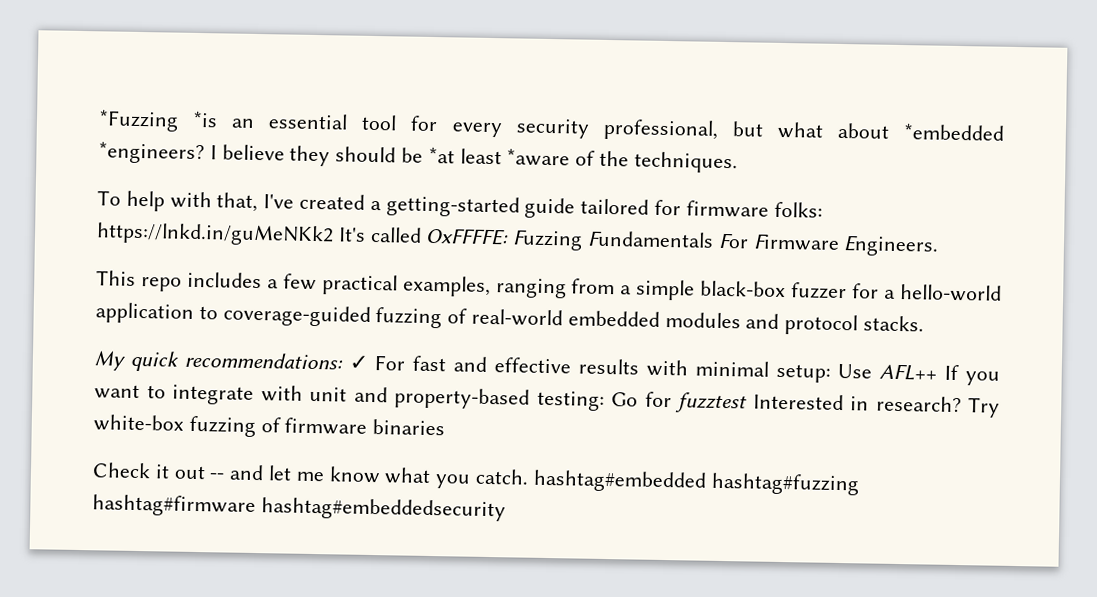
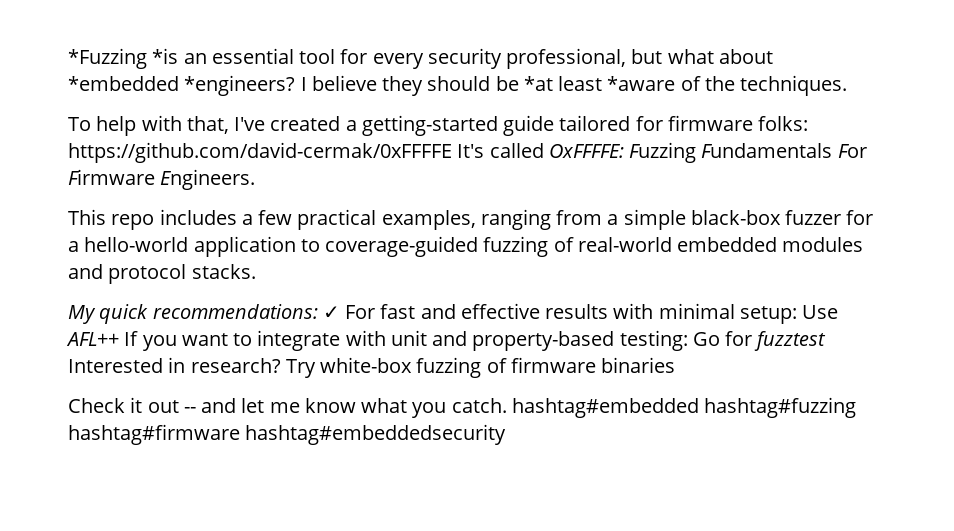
- To help with that, I've created a getting-started guide tailored for firmware folks: https://lnkd.in/guMeNKk2 It's called OxFFFFE: Fuzzing Fundamentals For Firmware Engineers.
+ To help with that, I've created a getting-started guide tailored for firmware folks: https://github.com/david-cermak/0xFFFFE It's called OxFFFFE: Fuzzing Fundamentals For Firmware Engineers.

